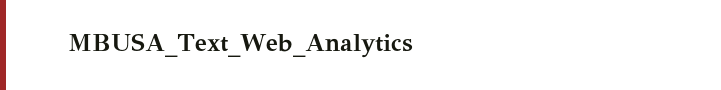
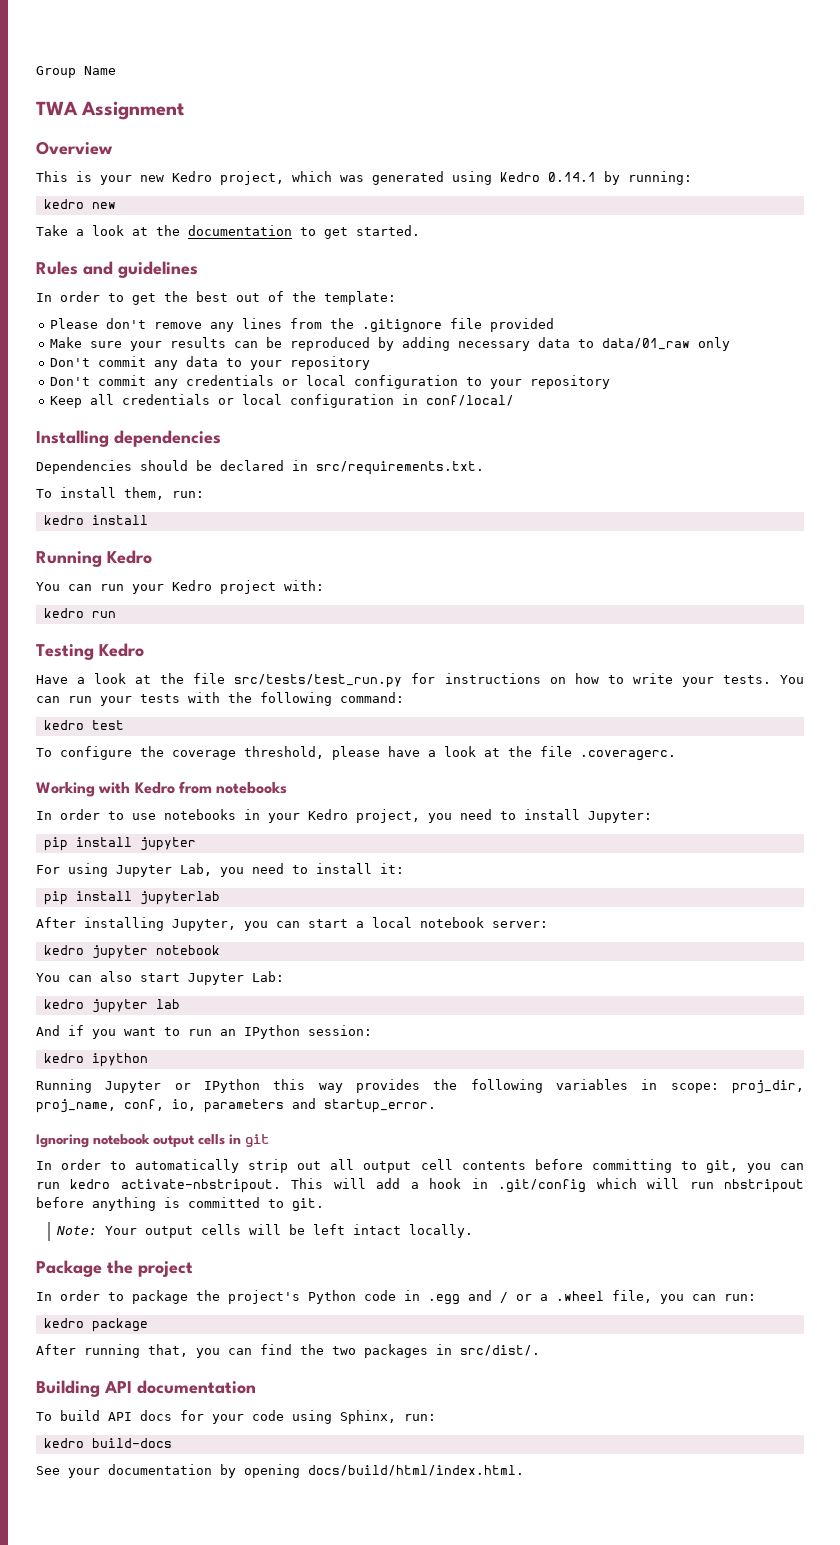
- MBUSA_Text_Web_Analytics
+ Group Name
+ TWA Assignment
+ Overview
+ This is your new Kedro project, which was generated using Kedro 0.14.1 by running:
+ kedro new
+ Take a look at the documentation to get started.
+ Rules and guidelines
+ In order to get the best out of the template:
+ Please don't remove any lines from the .gitignore file provided
+ Make sure your results can be reproduced by adding necessary data to data/01_raw only
+ Don't commit any data to your repository
+ Don't commit any credentials or local configuration to your repository
+ Keep all credentials or local configuration in conf/local/
+ Installing dependencies
+ Dependencies should be declared in src/requirements.txt.
+ To install them, run:
+ kedro install
+ Running Kedro
+ You can run your Kedro project with:
+ kedro run
+ Testing Kedro
+ Have a look at the file src/tests/test_run.py for instructions on how to write your tests. You can run your tests with the following command:
+ kedro test
+ To configure the coverage threshold, please have a look at the file .coveragerc.
+ Working with Kedro from notebooks
+ In order to use notebooks in your Kedro project, you need to install Jupyter:
+ pip install jupyter
+ For using Jupyter Lab, you need to install it:
+ pip install jupyterlab
+ After installing Jupyter, you can start a local notebook server:
+ kedro jupyter notebook
+ You can also start Jupyter Lab:
+ kedro jupyter lab
+ And if you want to run an IPython session:
+ kedro ipython
+ Running Jupyter or IPython this way provides the following variables in scope: proj_dir, proj_name, conf, io, parameters and startup_error.
+ Ignoring notebook output cells in git
+ In order to automatically strip out all output cell contents before committing to git, you can run kedro activate-nbstripout. This will add a hook in .git/config which will run nbstripout before anything is committed to git.
+ Note: Your output cells will be left intact locally.
+ Package the project
+ In order to package the project's Python code in .egg and / or a .wheel file, you can run:
+ kedro package
+ After running that, you can find the two packages in src/dist/.
+ Building API documentation
+ To build API docs for your code using Sphinx, run:
+ kedro build-docs
+ See your documentation by opening docs/build/html/index.html.

